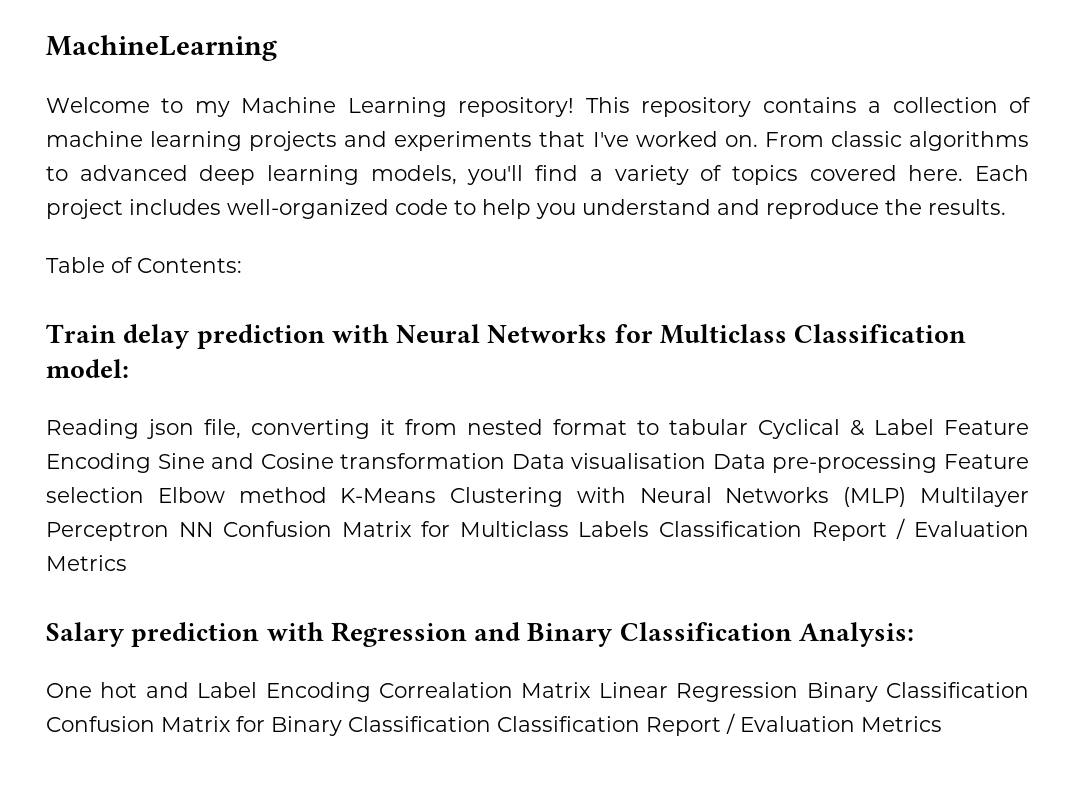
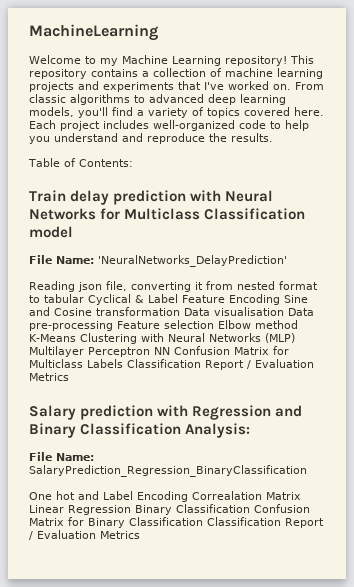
- Train delay prediction with Neural Networks for Multiclass Classification model:
+ Train delay prediction with Neural Networks for Multiclass Classification model
+ File Name: 'NeuralNetworks_DelayPrediction'
+ File Name: SalaryPrediction_Regression_BinaryClassification

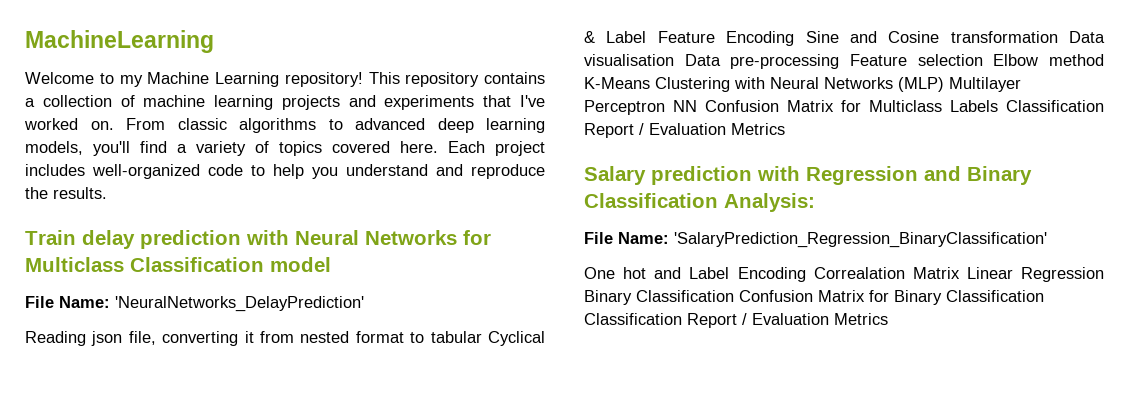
- Table of Contents:
- File Name: SalaryPrediction_Regression_BinaryClassification
+ File Name: 'SalaryPrediction_Regression_BinaryClassification'

